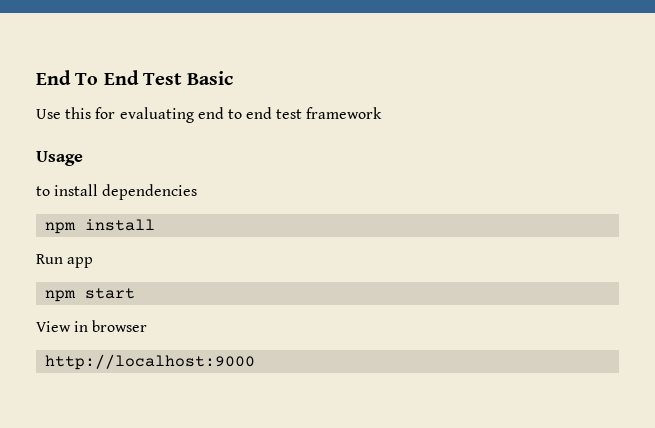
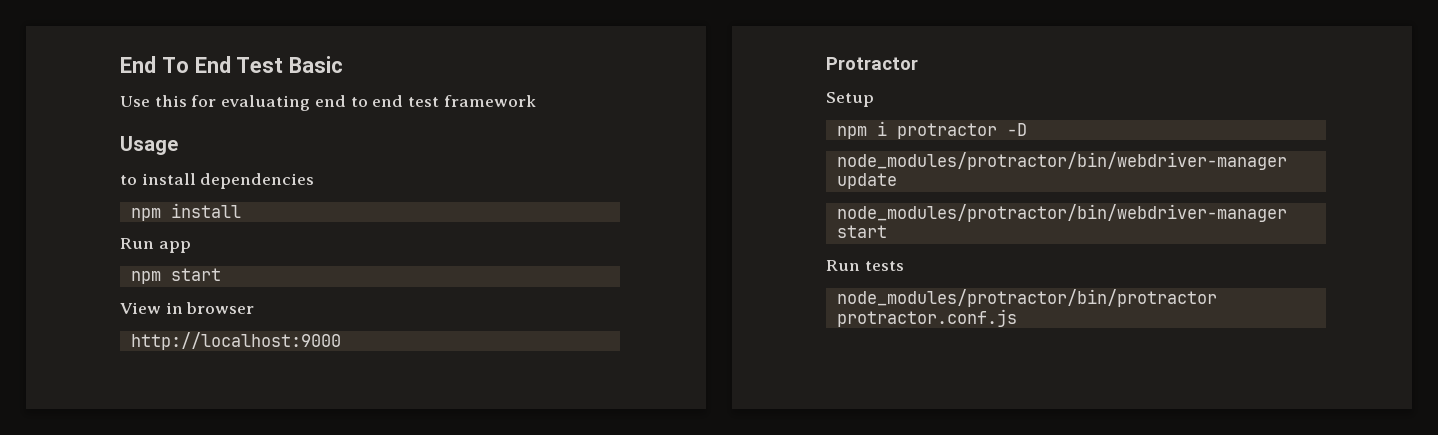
+ Protractor
+ Setup
+ npm i protractor -D
+ node_modules/protractor/bin/webdriver-manager update
+ node_modules/protractor/bin/webdriver-manager start
+ Run tests
+ node_modules/protractor/bin/protractor protractor.conf.js

